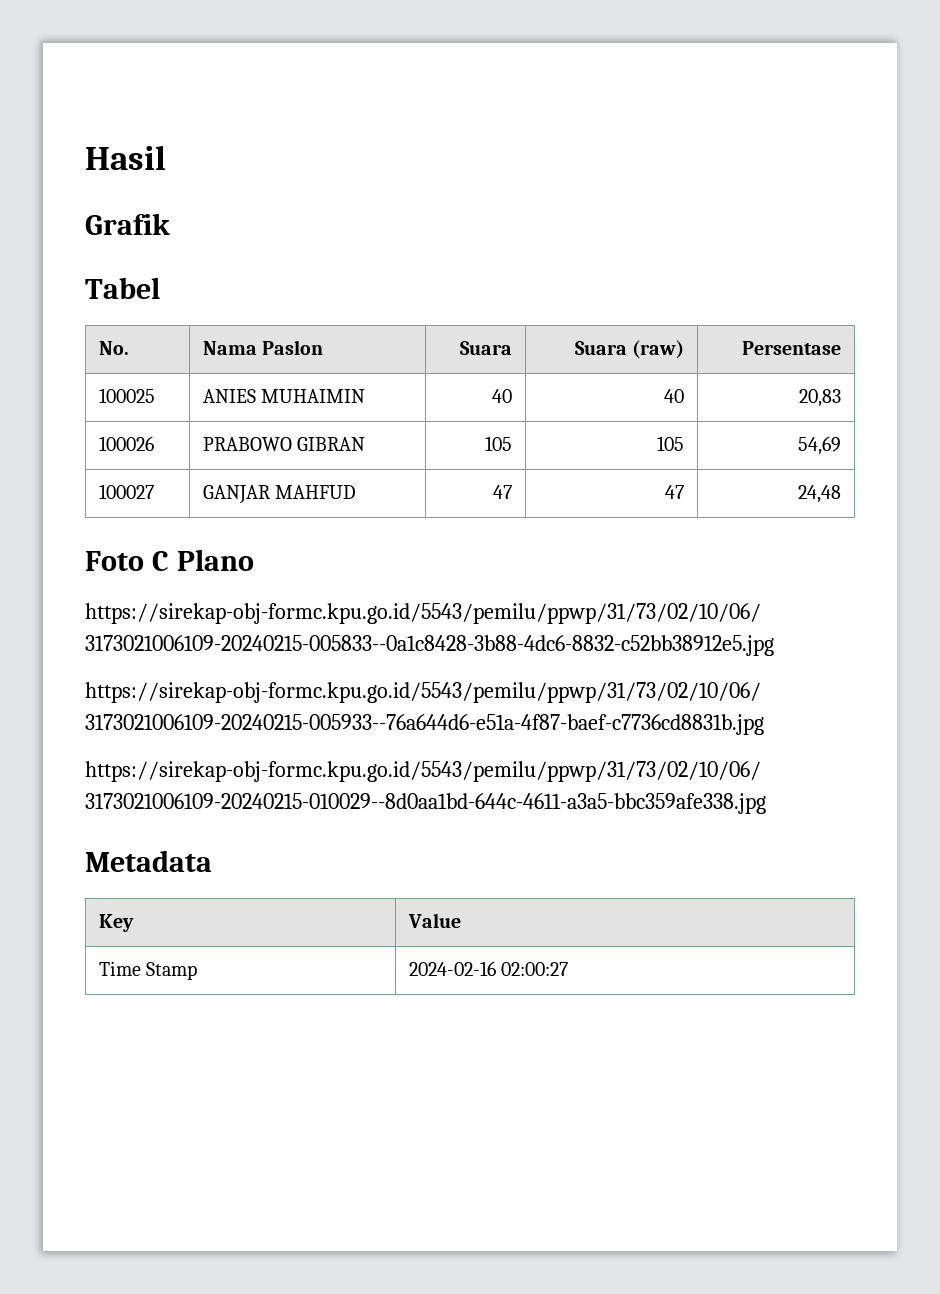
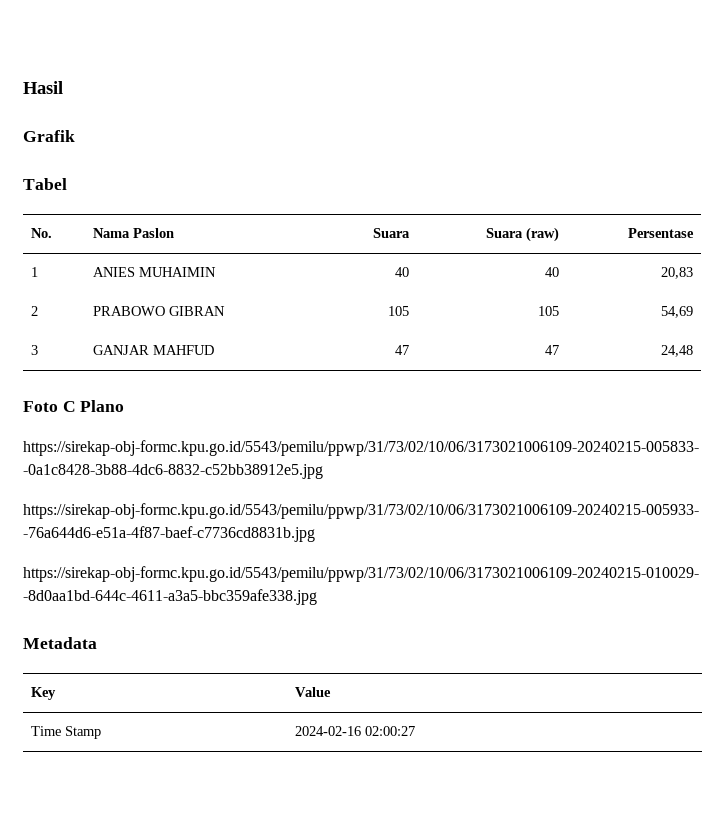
- 100025 | ANIES MUHAIMIN | 40 | 40 | 20,83
+ 1 | ANIES MUHAIMIN | 40 | 40 | 20,83
- 100026 | PRABOWO GIBRAN | 105 | 105 | 54,69
+ 2 | PRABOWO GIBRAN | 105 | 105 | 54,69
- 100027 | GANJAR MAHFUD | 47 | 47 | 24,48
+ 3 | GANJAR MAHFUD | 47 | 47 | 24,48

